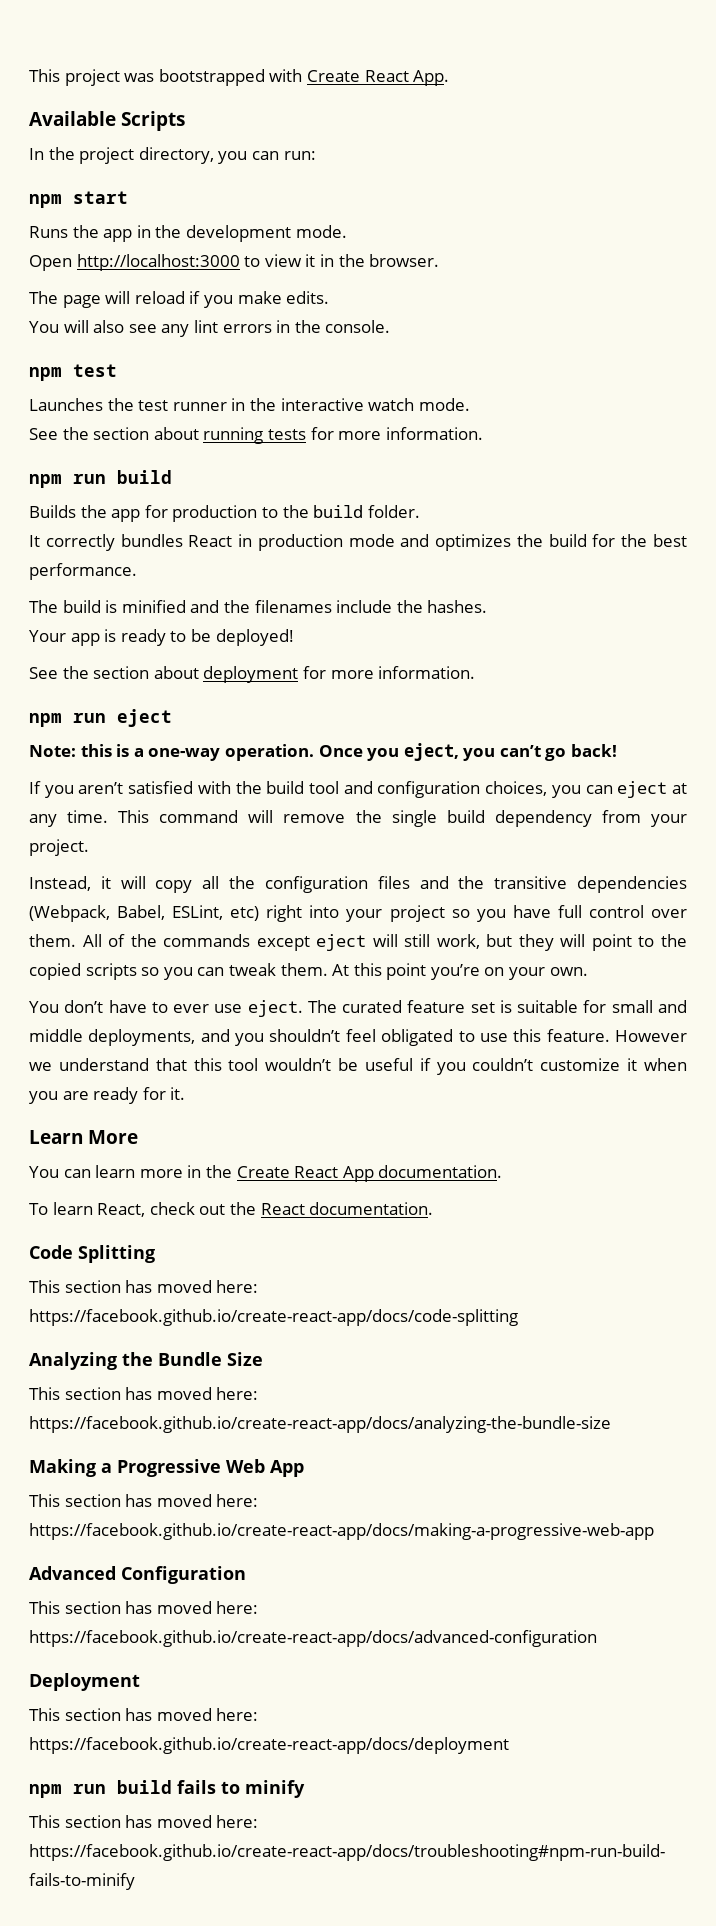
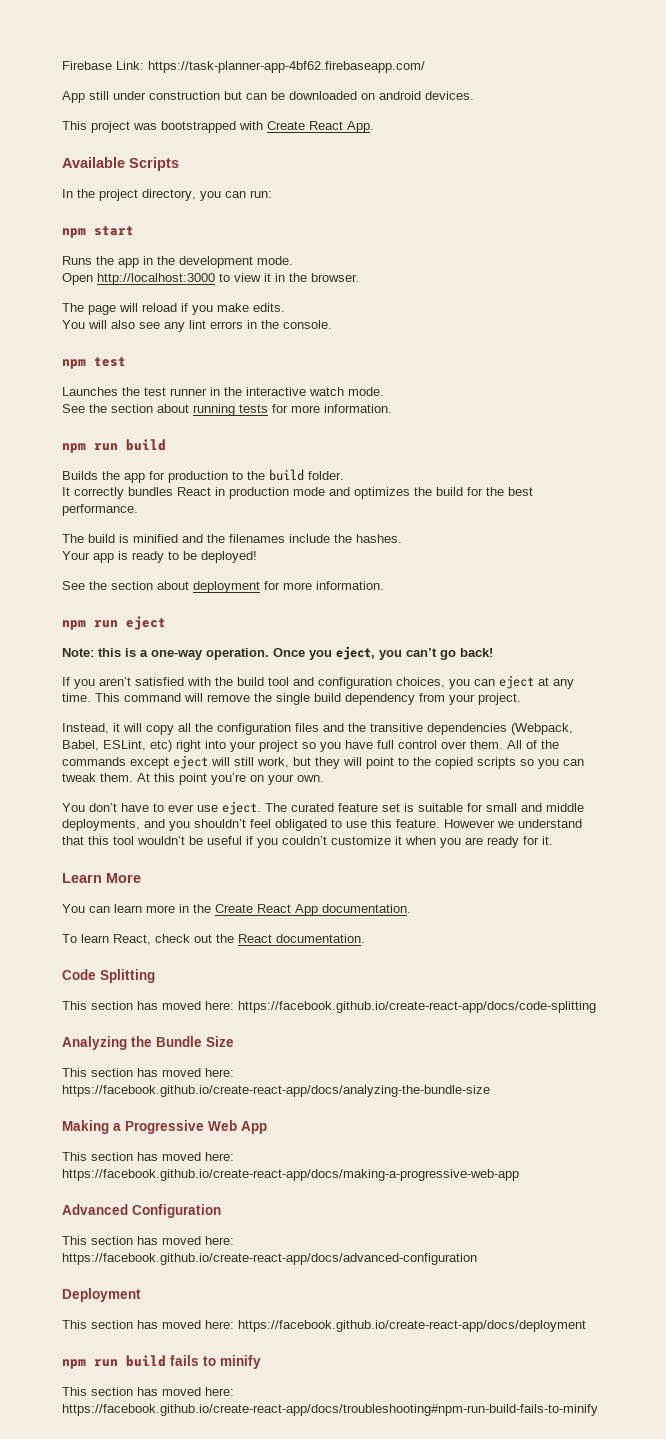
+ Firebase Link: https://task-planner-app-4bf62.firebaseapp.com/
+ App still under construction but can be downloaded on android devices.

